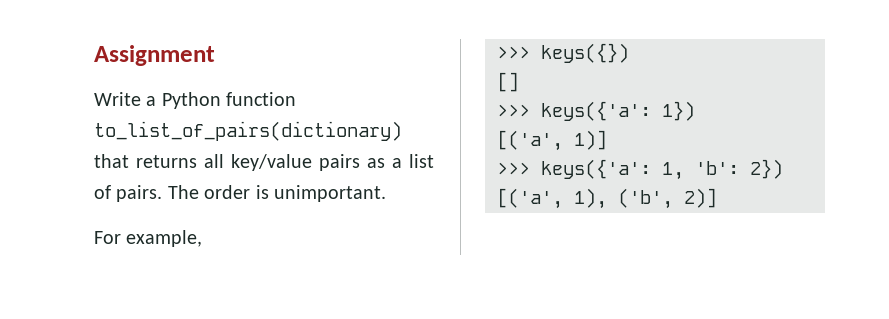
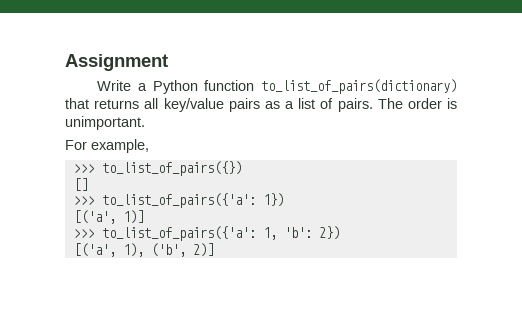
- >>> keys({})
+ >>> to_list_of_pairs({})
- >>> keys({'a': 1})
+ >>> to_list_of_pairs({'a': 1})
- >>> keys({'a': 1, 'b': 2})
+ >>> to_list_of_pairs({'a': 1, 'b': 2})

